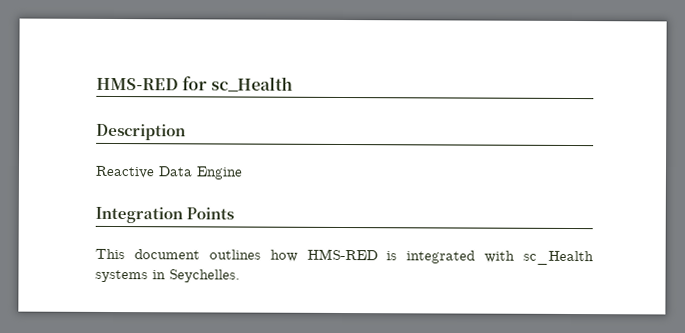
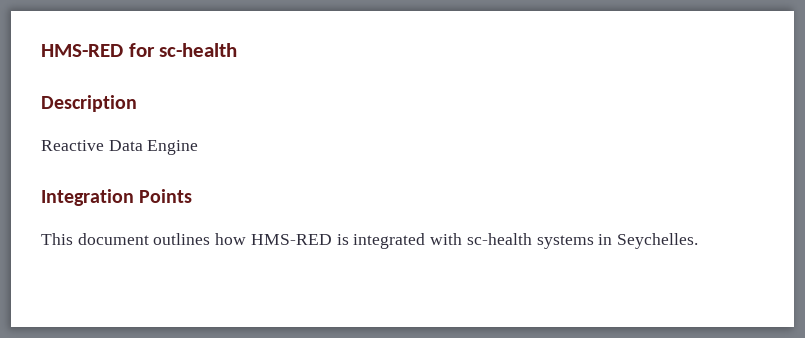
- HMS-RED for sc_Health
+ HMS-RED for sc-health
- This document outlines how HMS-RED is integrated with sc_Health systems in Seychelles.
+ This document outlines how HMS-RED is integrated with sc-health systems in Seychelles.

